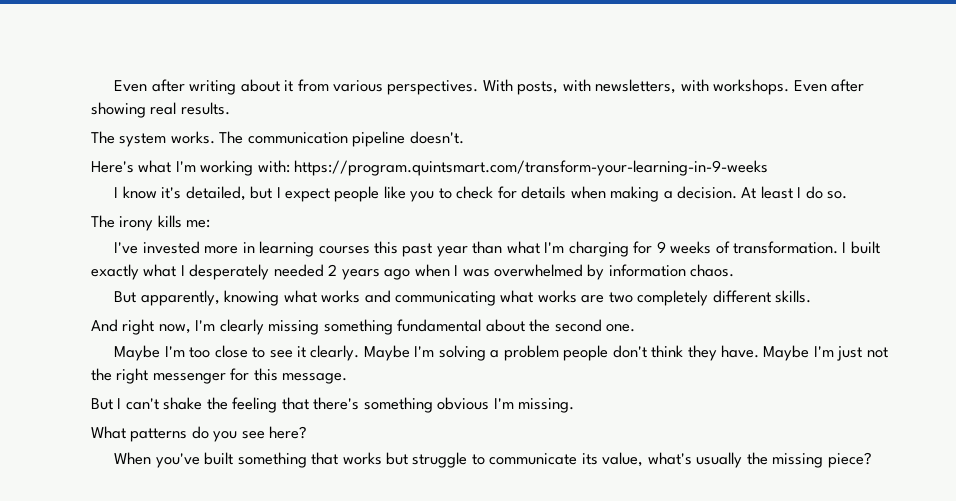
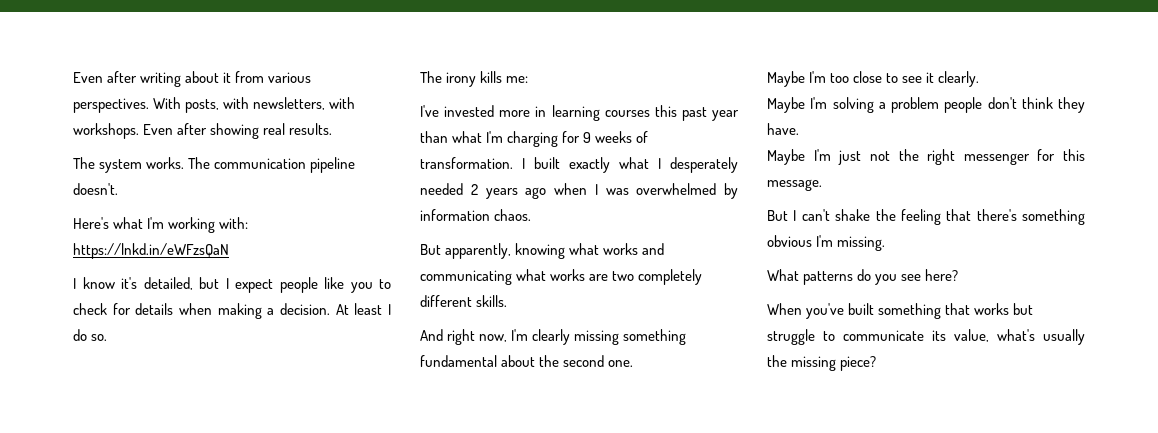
- Here's what I'm working with: https://program.quintsmart.com/transform-your-learning-in-9-weeks
+ Here's what I'm working with: https://lnkd.in/eWFzsQaN
- Maybe I'm too close to see it clearly. Maybe I'm solving a problem people don't think they have. Maybe I'm just not the right messenger for this message.
+ Maybe I'm too close to see it clearly.
+ Maybe I'm solving a problem people don't think they have.
+ Maybe I'm just not the right messenger for this message.

